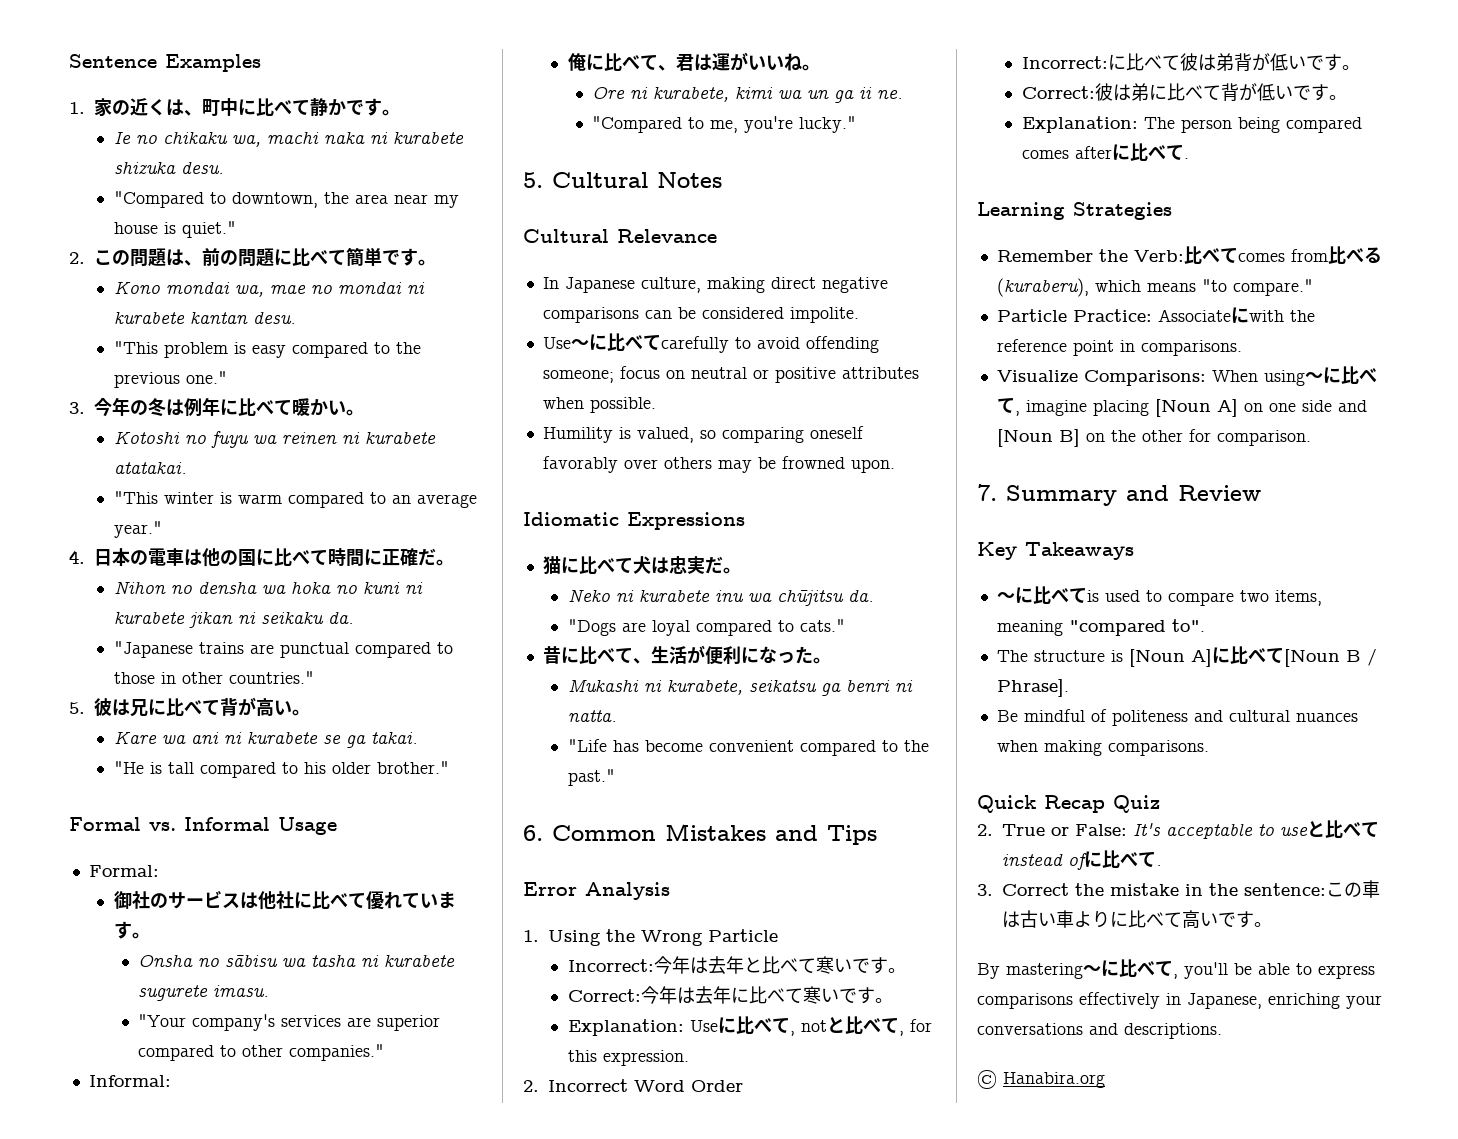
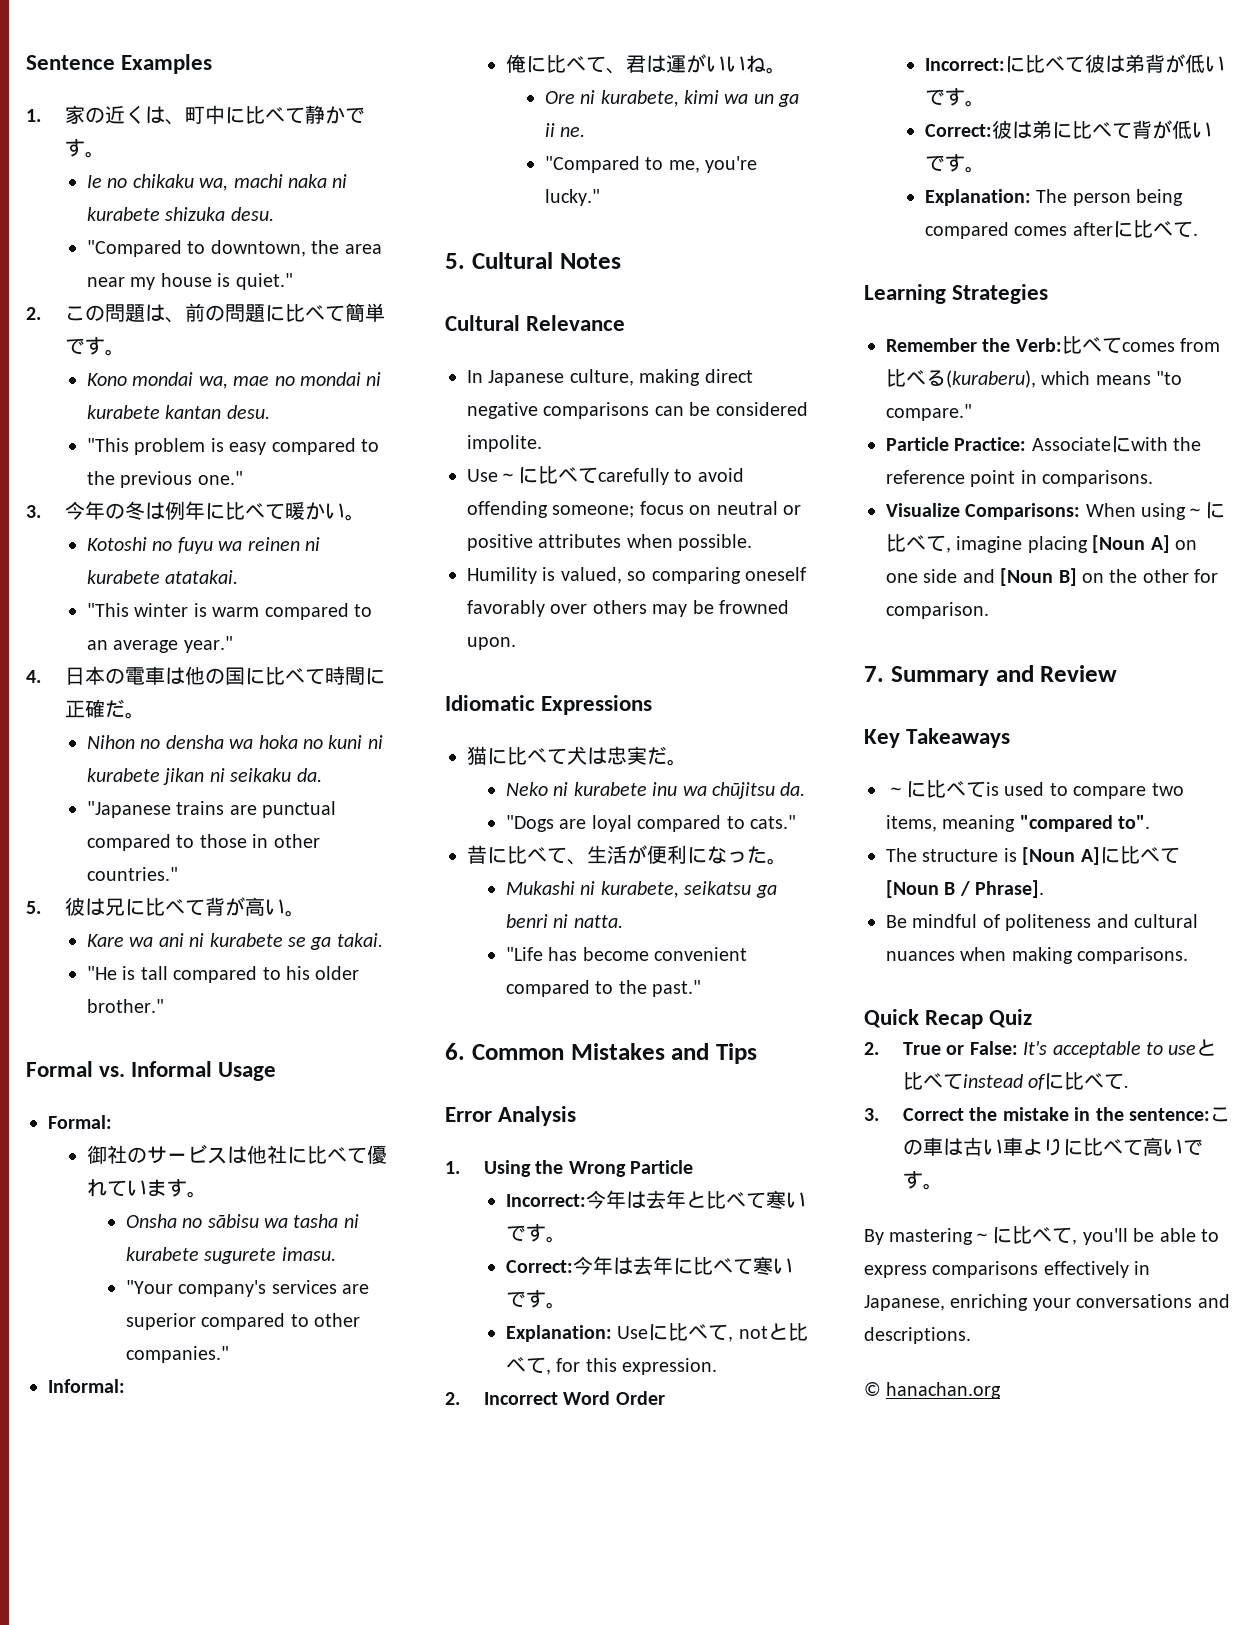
- © Hanabira.org
+ © hanachan.org

